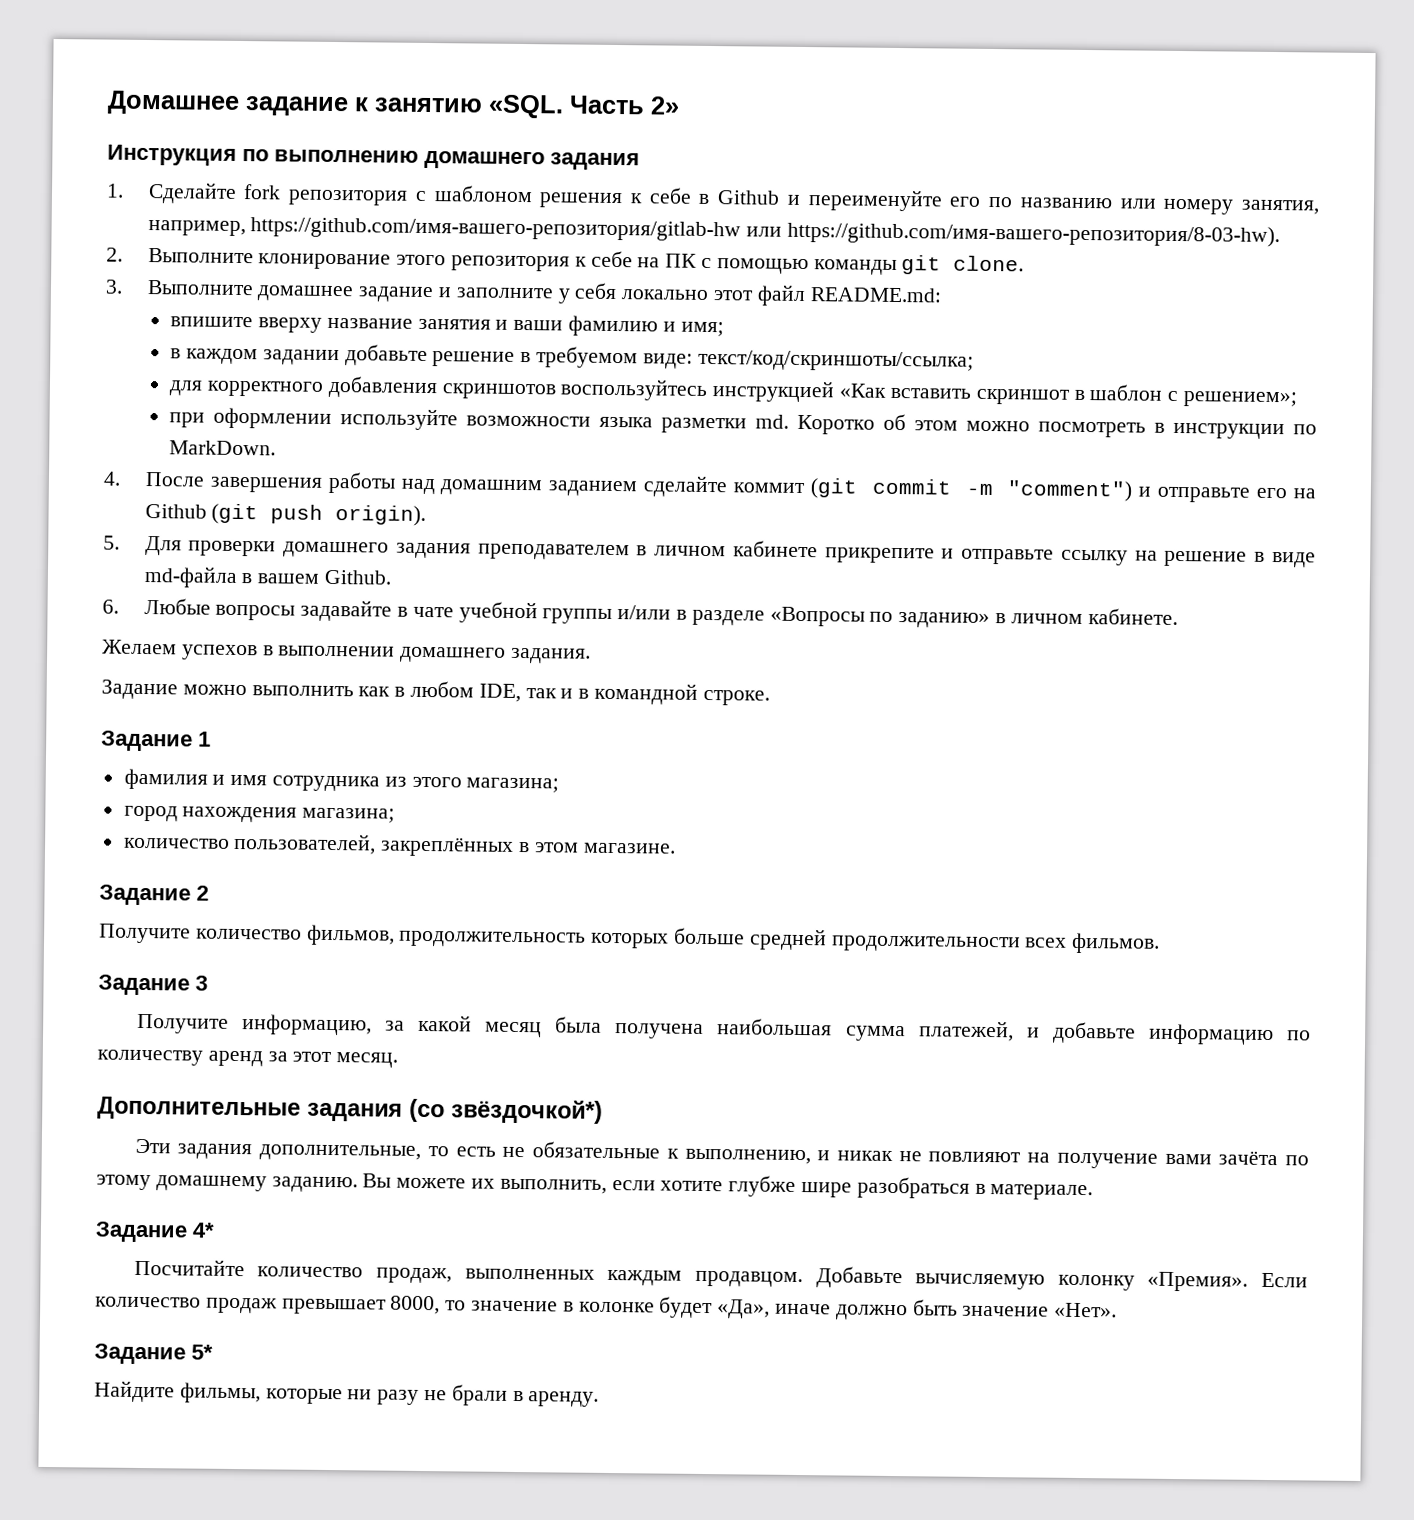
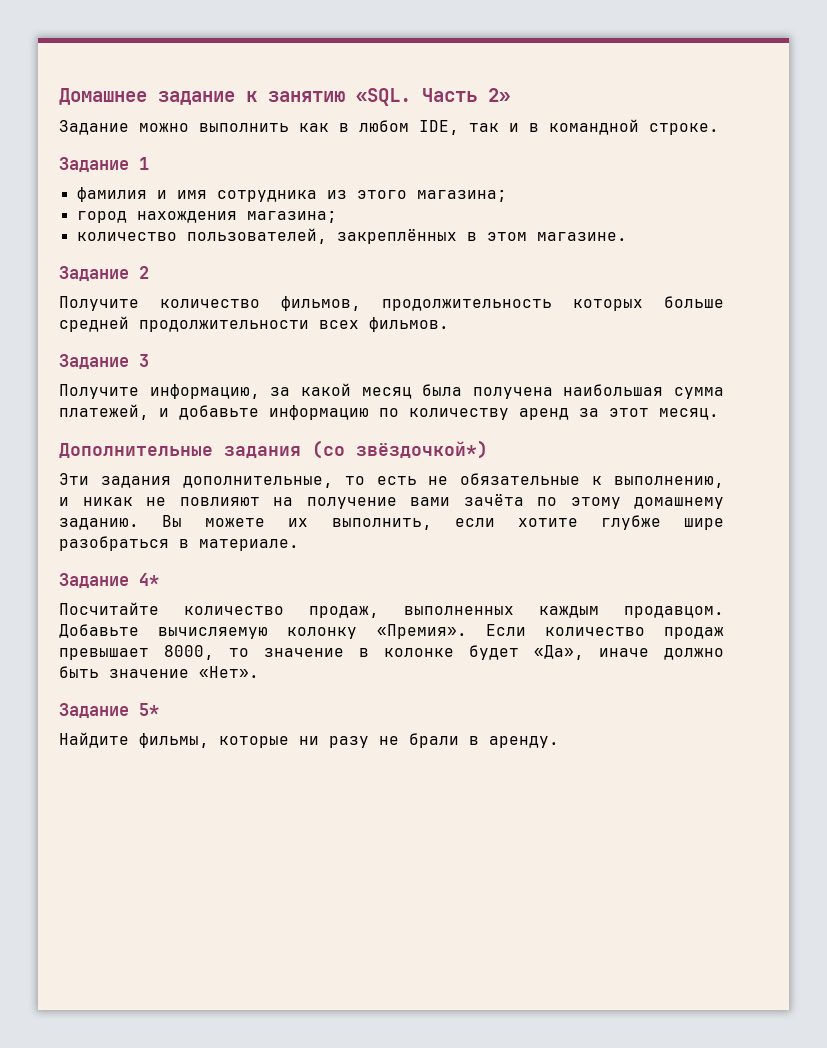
- Инструкция по выполнению домашнего задания
- 1. Сделайте fork репозитория c шаблоном решения к себе в Github и переименуйте его по названию или номеру занятия, например, https://github.com/имя-вашего-репозитория/gitlab-hw или https://github.com/имя-вашего-репозитория/8-03-hw).
- 2. Выполните клонирование этого репозитория к себе на ПК с помощью команды git clone.
- 3. Выполните домашнее задание и заполните у себя локально этот файл README.md:
- впишите вверху название занятия и ваши фамилию и имя;
- в каждом задании добавьте решение в требуемом виде: текст/код/скриншоты/ссылка;
- для корректного добавления скриншотов воспользуйтесь инструкцией «Как вставить скриншот в шаблон с решением»;
- при оформлении используйте возможности языка разметки md. Коротко об этом можно посмотреть в инструкции по MarkDown.
- 4. После завершения работы над домашним заданием сделайте коммит (git commit -m "comment") и отправьте его на Github (git push origin).
- 5. Для проверки домашнего задания преподавателем в личном кабинете прикрепите и отправьте ссылку на решение в виде md-файла в вашем Github.
- 6. Любые вопросы задавайте в чате учебной группы и/или в разделе «Вопросы по заданию» в личном кабинете.
- Желаем успехов в выполнении домашнего задания.

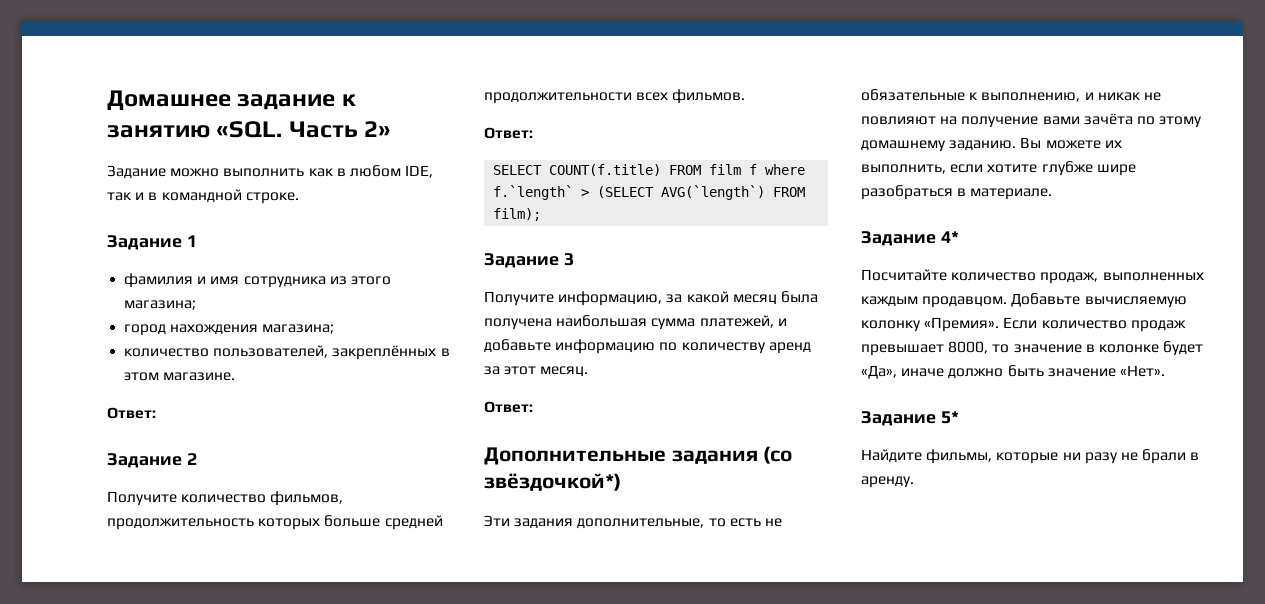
  количество пользователей, закреплённых в этом магазине.
+ Ответ:
  Получите количество фильмов, продолжительность которых больше средней продолжительности всех фильмов.
+ Ответ:
+ SELECT COUNT(f.title) FROM film f where f.`length` > (SELECT AVG(`length`) FROM film);
  Получите информацию, за какой месяц была получена наибольшая сумма платежей, и добавьте информацию по количеству аренд за этот месяц.
+ Ответ:

